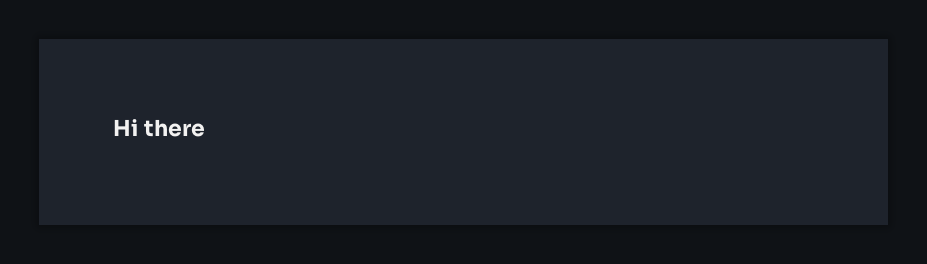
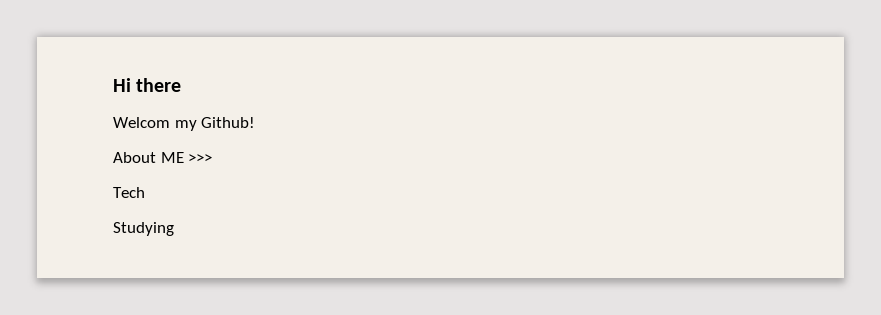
+ Welcom my Github!
+ About ME >>>
+ Tech
+ Studying

